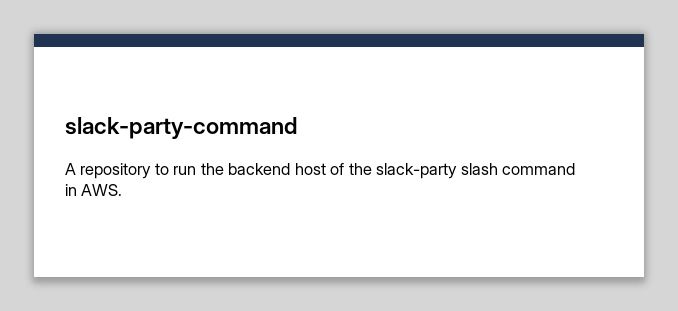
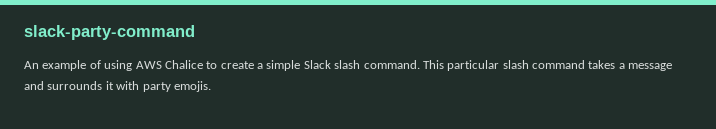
- A repository to run the backend host of the slack-party slash command in AWS.
+ An example of using AWS Chalice to create a simple Slack slash command. This particular slash command takes a message and surrounds it with party emojis.

